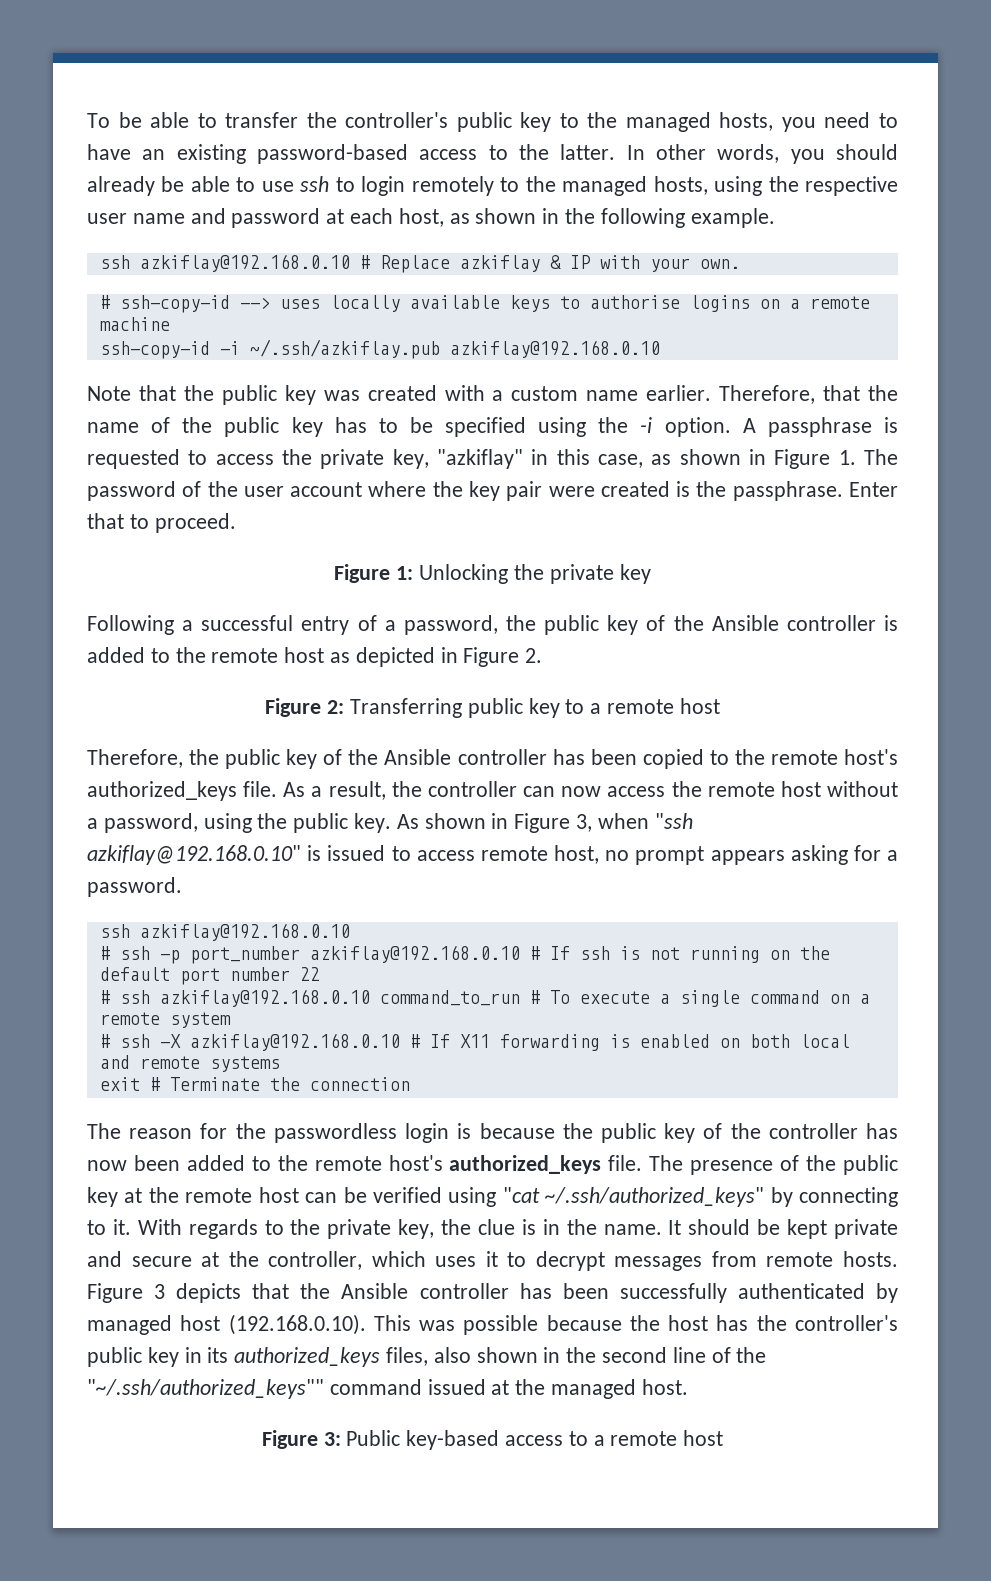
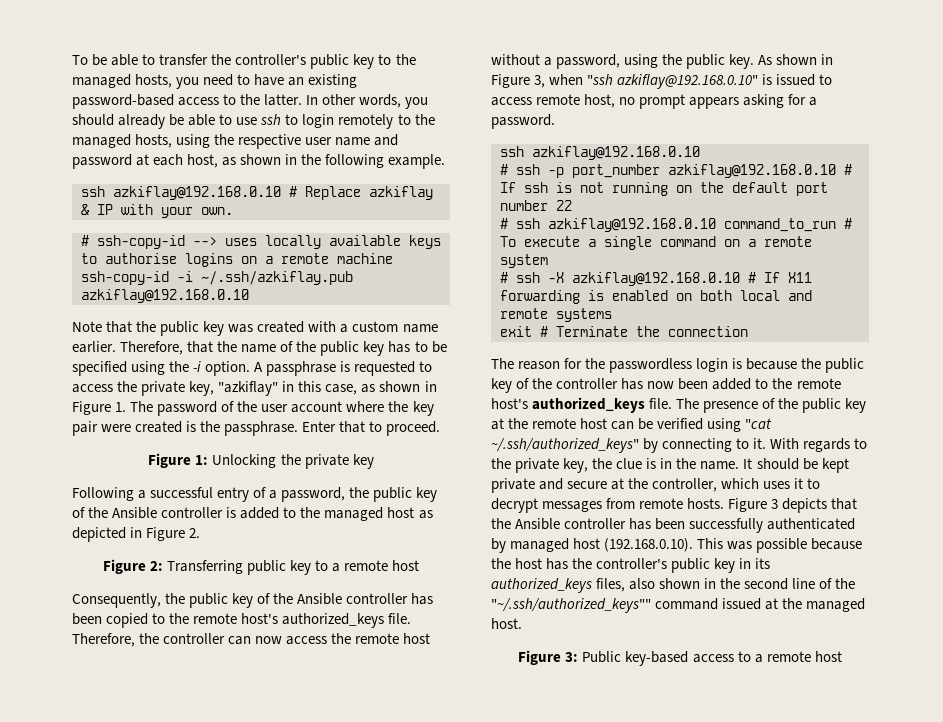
- Following a successful entry of a password, the public key of the Ansible controller is added to the remote host as depicted in Figure 2.
+ Following a successful entry of a password, the public key of the Ansible controller is added to the managed host as depicted in Figure 2.
- Therefore, the public key of the Ansible controller has been copied to the remote host's authorized_keys file.
+ Consequently, the public key of the Ansible controller has been copied to the remote host's authorized_keys file.
- As a result, the controller can now access the remote host without a password, using the public key.
+ Therefore, the controller can now access the remote host without a password, using the public key.

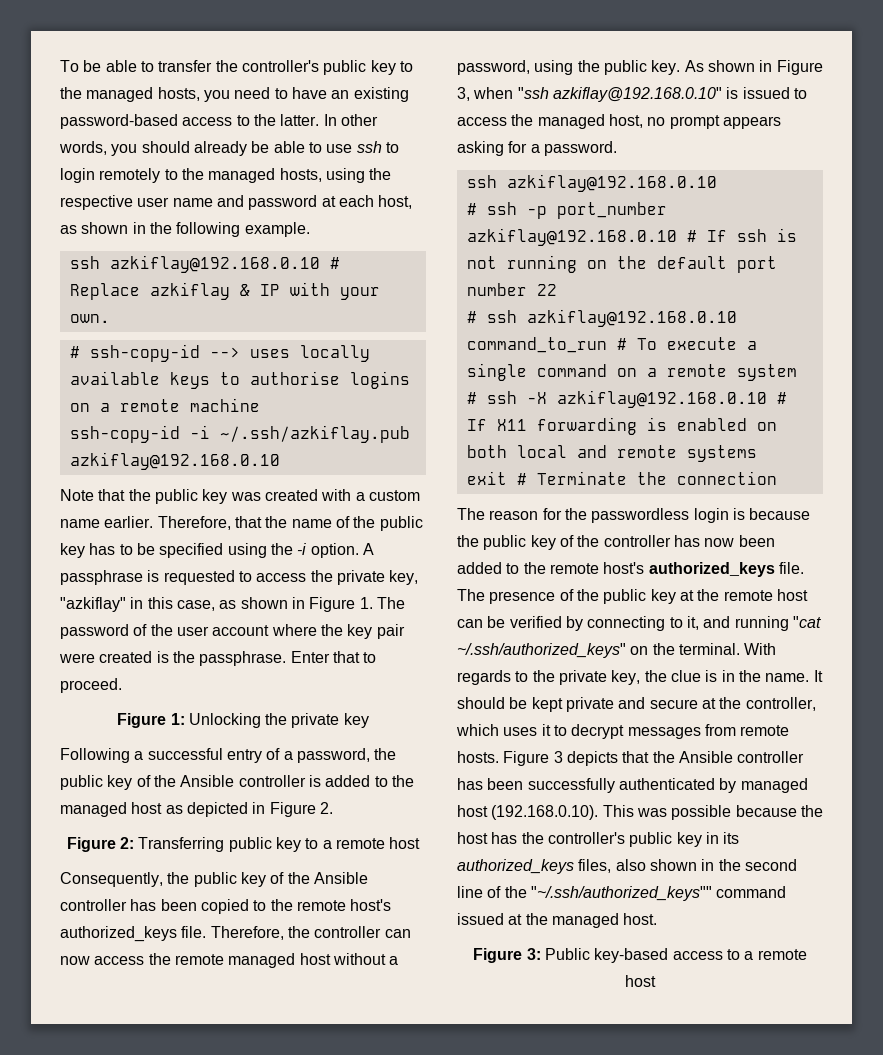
- Therefore, the controller can now access the remote host without a password, using the public key.
+ Therefore, the controller can now access the remote managed host without a password, using the public key.
- As shown in Figure 3, when "ssh azkiflay@192.168.0.10" is issued to access remote host, no prompt appears asking for a password.
+ As shown in Figure 3, when "ssh azkiflay@192.168.0.10" is issued to access the managed host, no prompt appears asking for a password.
- The presence of the public key at the remote host can be verified using "cat ~/.ssh/authorized_keys" by connecting to it.
+ The presence of the public key at the remote host can be verified by connecting to it, and running "cat ~/.ssh/authorized_keys" on the terminal.

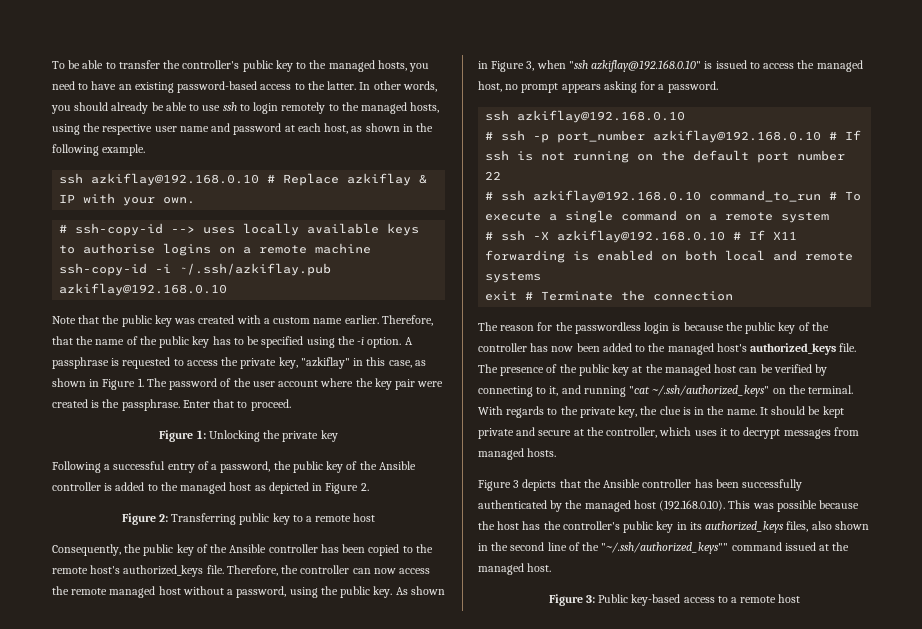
- The reason for the passwordless login is because the public key of the controller has now been added to the remote host's authorized_keys file.
+ The reason for the passwordless login is because the public key of the controller has now been added to the managed host's authorized_keys file.
- The presence of the public key at the remote host can be verified by connecting to it, and running "cat ~/.ssh/authorized_keys" on the terminal.
+ The presence of the public key at the managed host can be verified by connecting to it, and running "cat ~/.ssh/authorized_keys" on the terminal.
- It should be kept private and secure at the controller, which uses it to decrypt messages from remote hosts. Figure 3 depicts that the Ansible controller has been successfully authenticated by managed host (192.168.0.10). This was possible because the host has the controller's public key in its authorized_keys files, also shown in the second line of the "~/.ssh/authorized_keys"" command issued at the managed host.
+ It should be kept private and secure at the controller, which uses it to decrypt messages from managed hosts.
+ Figure 3 depicts that the Ansible controller has been successfully authenticated by the managed host (192.168.0.10). This was possible because the host has the controller's public key in its authorized_keys files, also shown in the second line of the "~/.ssh/authorized_keys"" command issued at the managed host.

